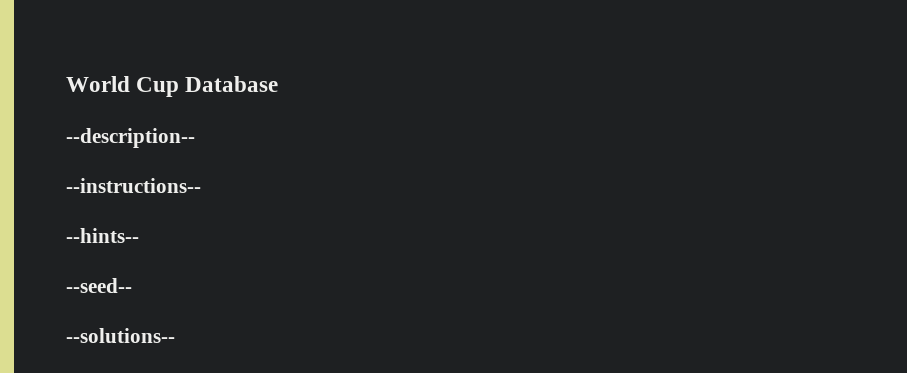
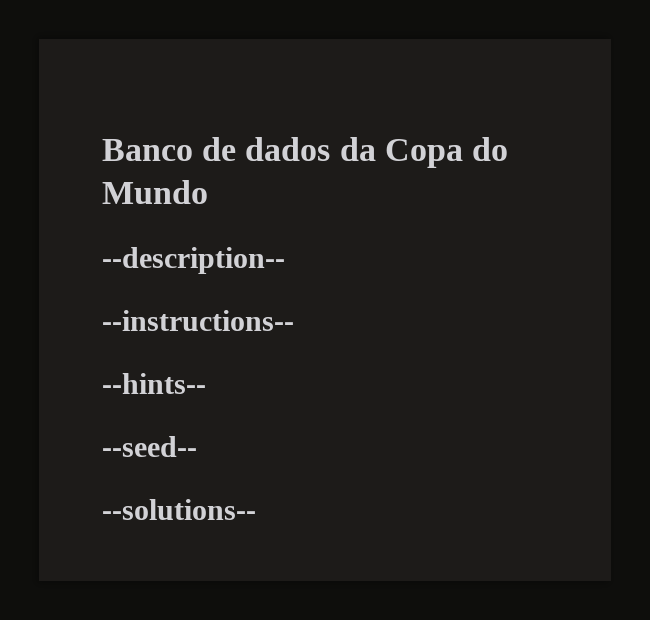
- World Cup Database
+ Banco de dados da Copa do Mundo

